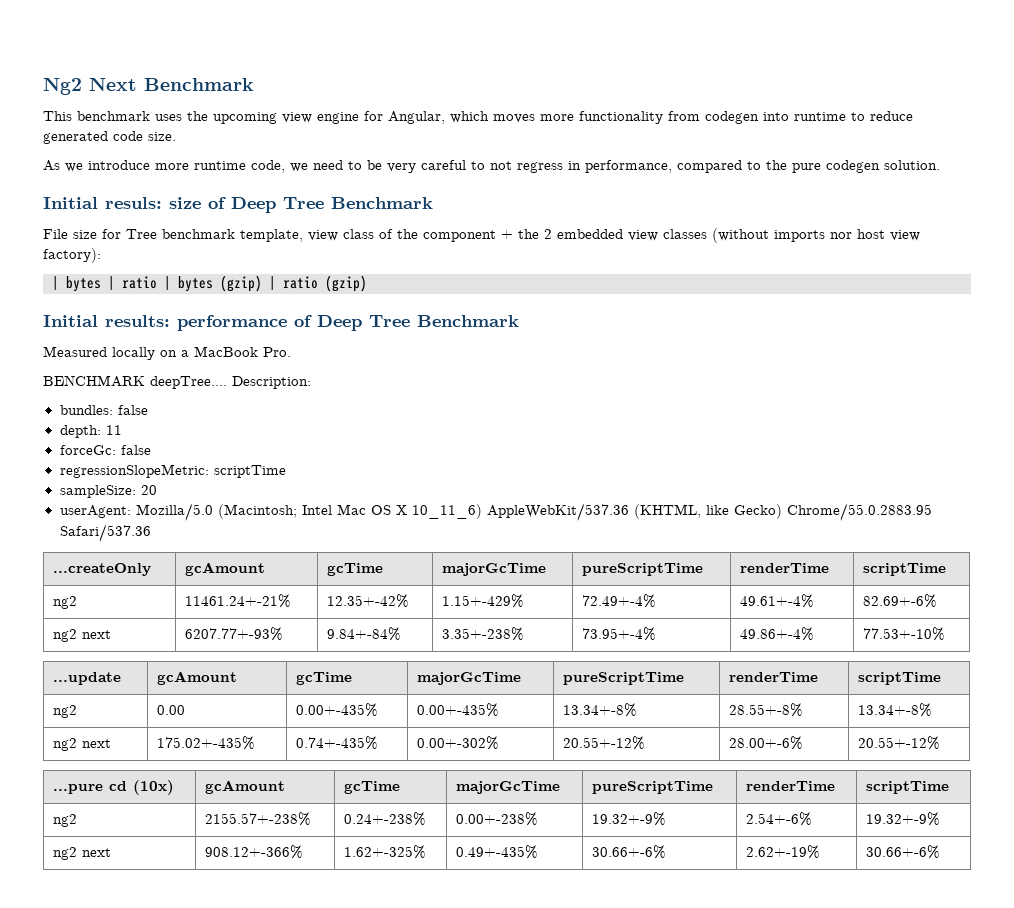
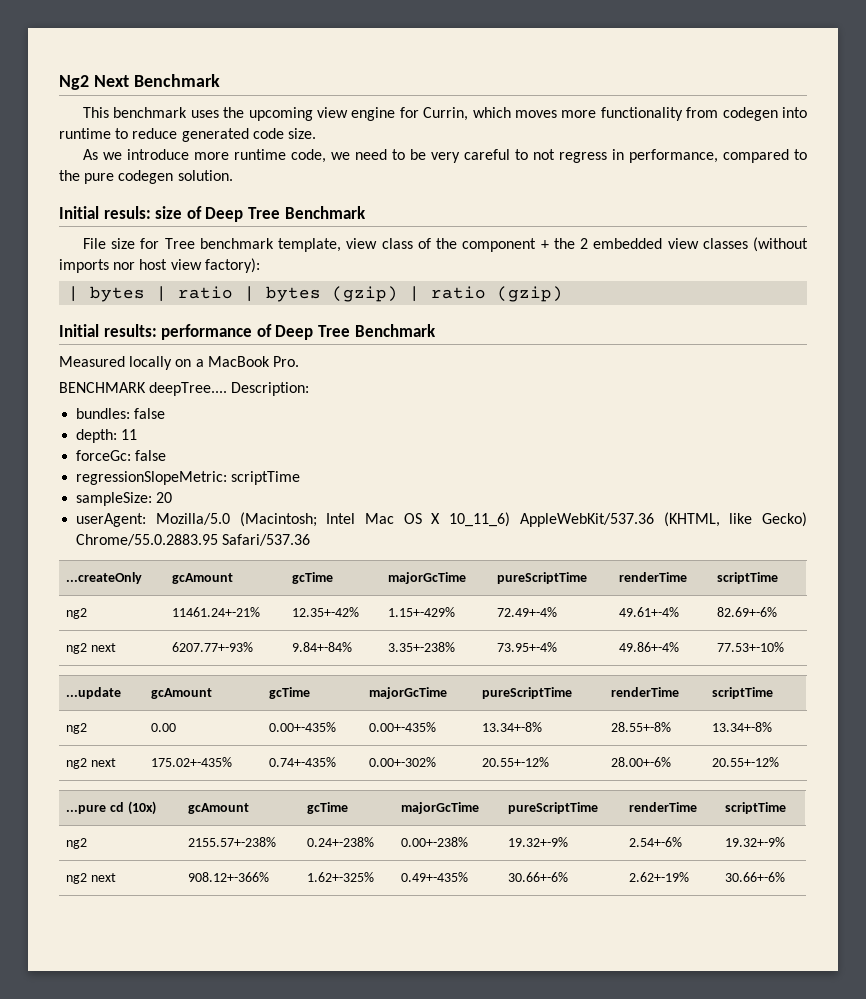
- This benchmark uses the upcoming view engine for Angular, which moves more functionality from codegen into runtime to reduce generated code size.
+ This benchmark uses the upcoming view engine for Currin, which moves more functionality from codegen into runtime to reduce generated code size.

